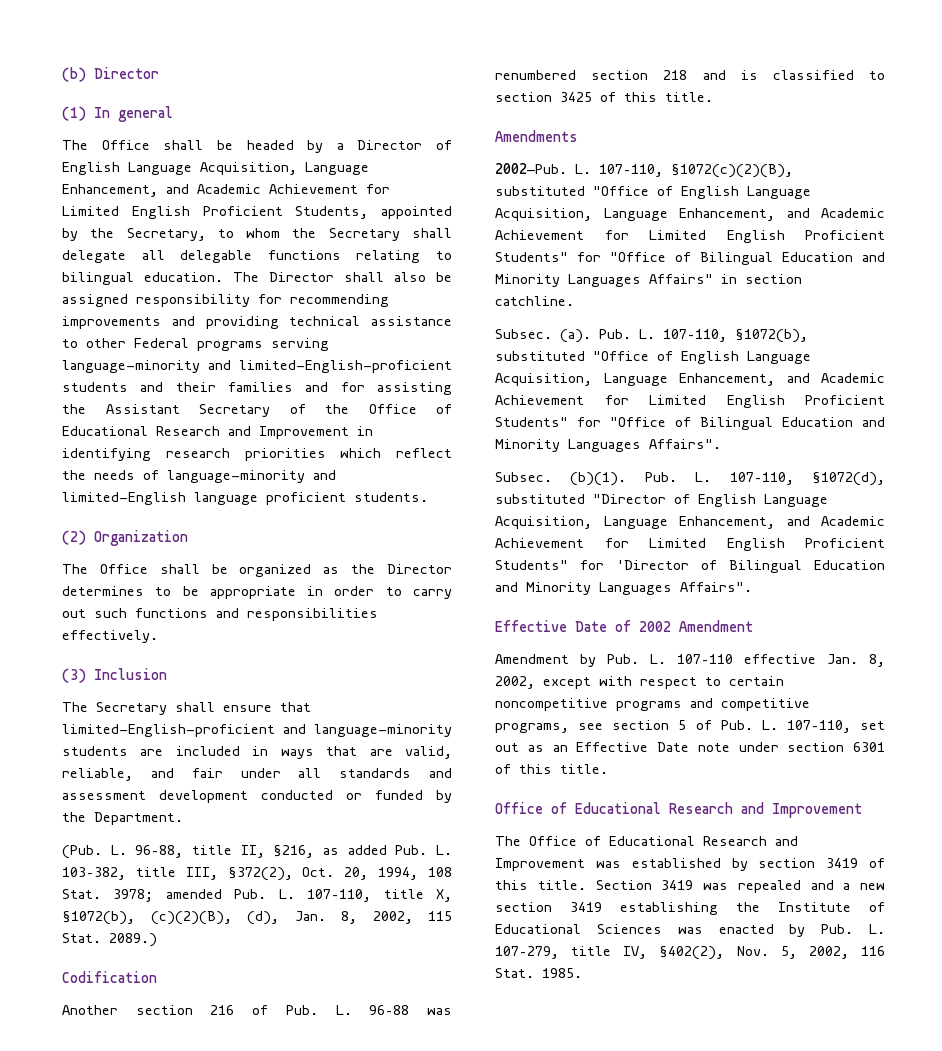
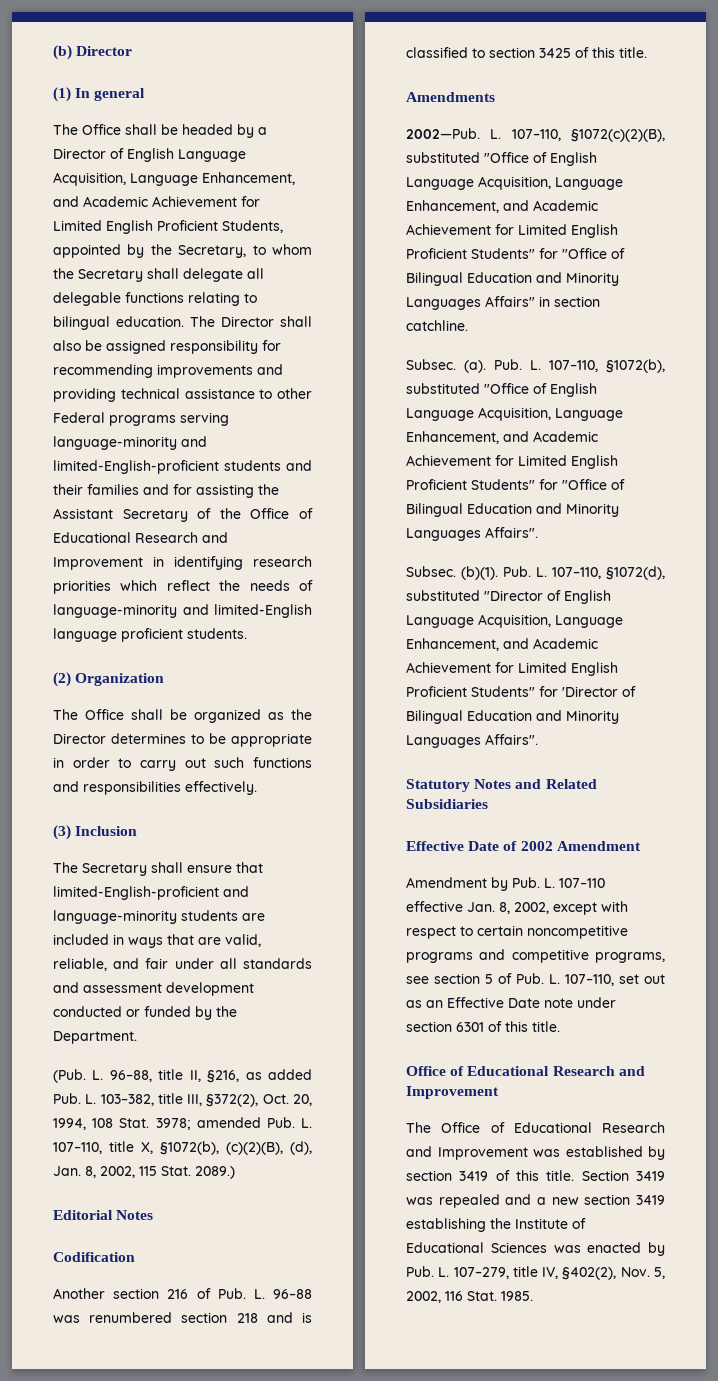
+ Editorial Notes
+ Statutory Notes and Related Subsidiaries

